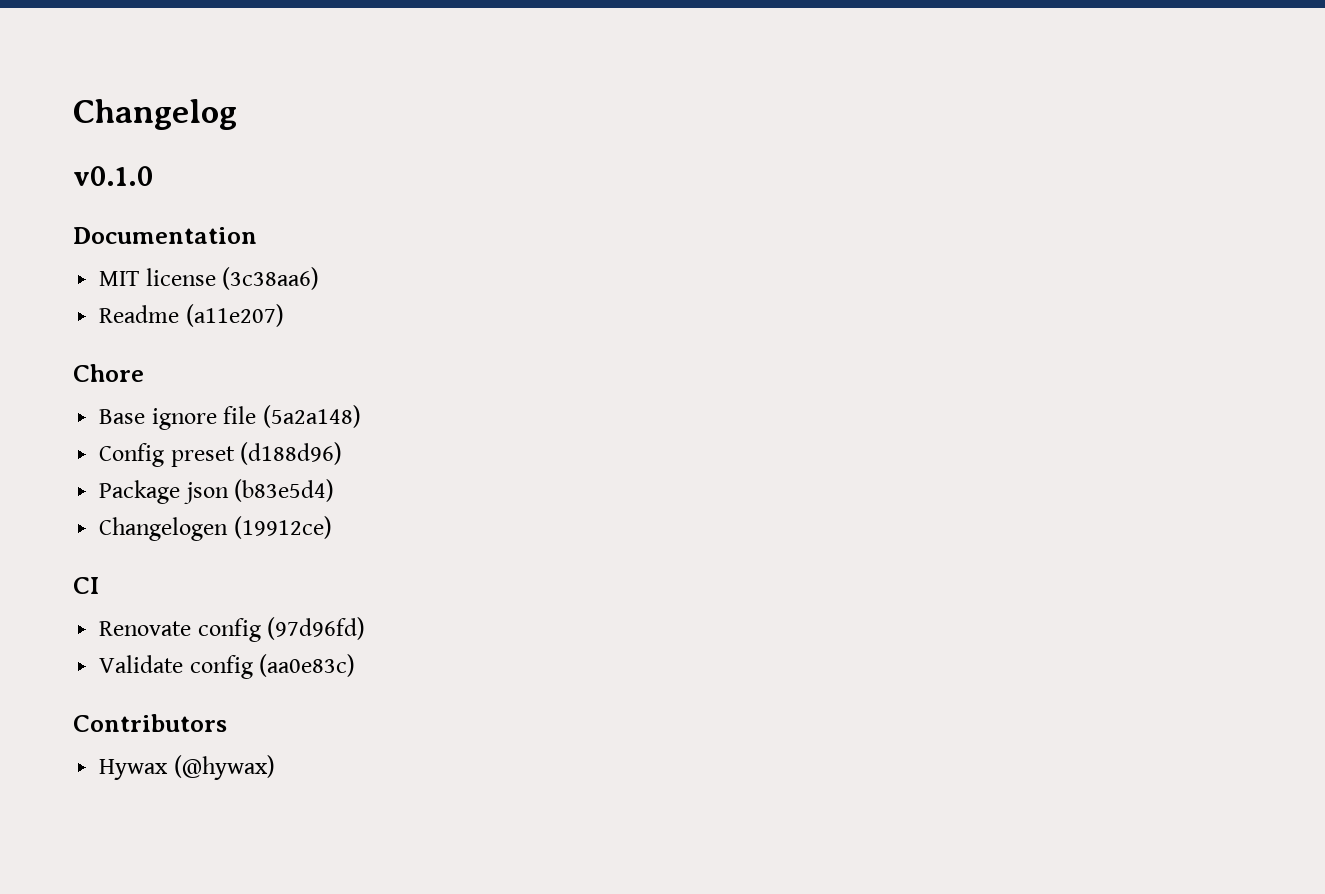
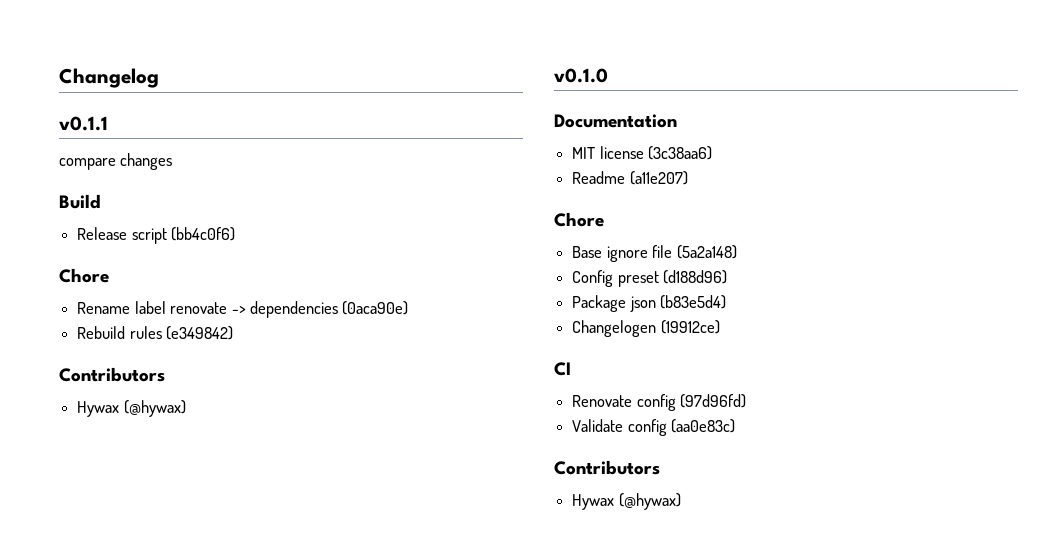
+ v0.1.1
+ compare changes
+ Build
+ Release script (bb4c0f6)
+ Chore
+ Rename label renovate -> dependencies (0aca90e)
+ Rebuild rules (e349842)
+ Contributors
+ Hywax (@hywax)

